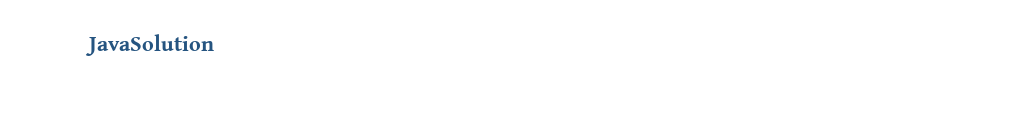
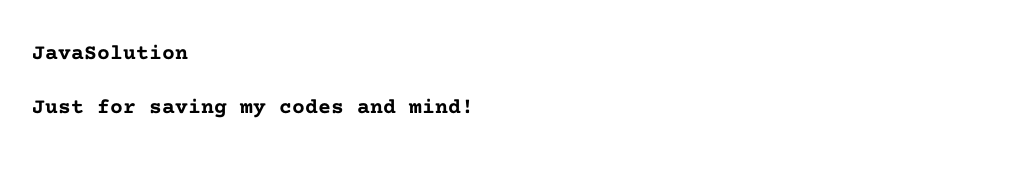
+ Just for saving my codes and mind!

